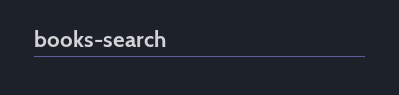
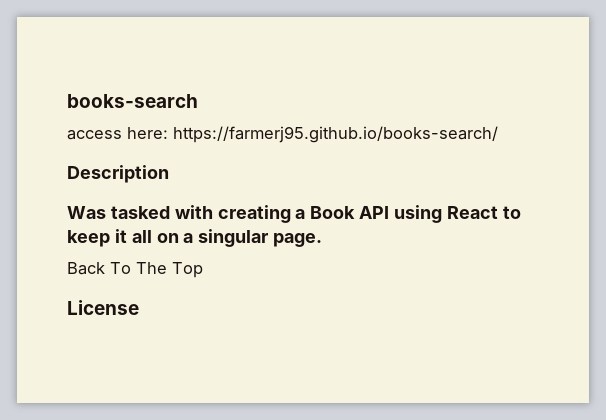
+ access here: https://farmerj95.github.io/books-search/
+ Description
+ Was tasked with creating a Book API using React to keep it all on a singular page.
+ Back To The Top
+ License

